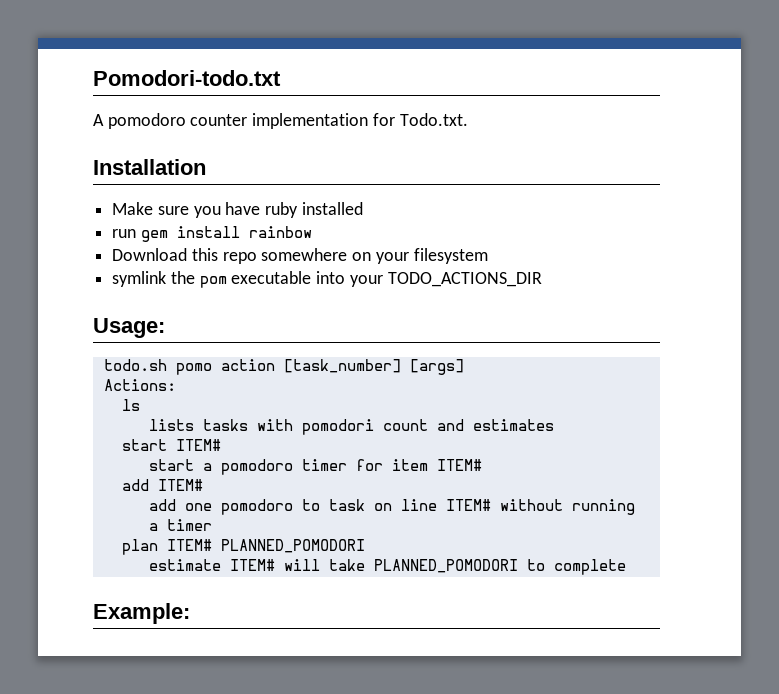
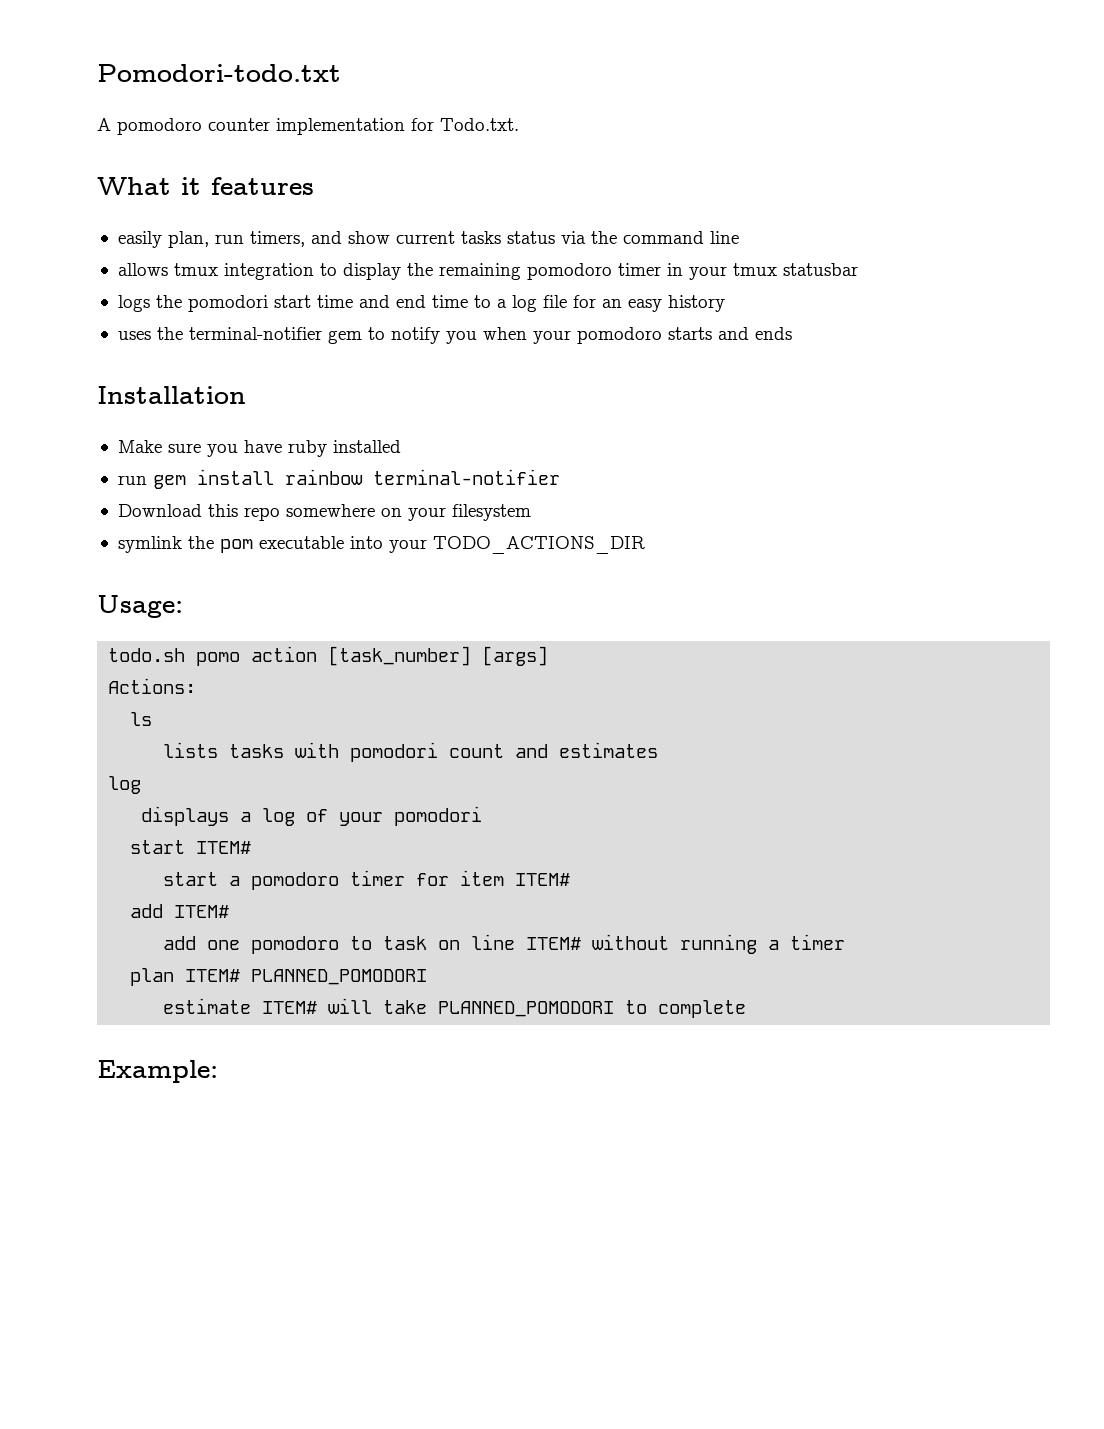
+ What it features
+ easily plan, run timers, and show current tasks status via the command line
+ allows tmux integration to display the remaining pomodoro timer in your tmux statusbar
+ logs the pomodori start time and end time to a log file for an easy history
+ uses the terminal-notifier gem to notify you when your pomodoro starts and ends
- run gem install rainbow
+ run gem install rainbow terminal-notifier
  lists tasks with pomodori count and estimates
+ log
+ displays a log of your pomodori

